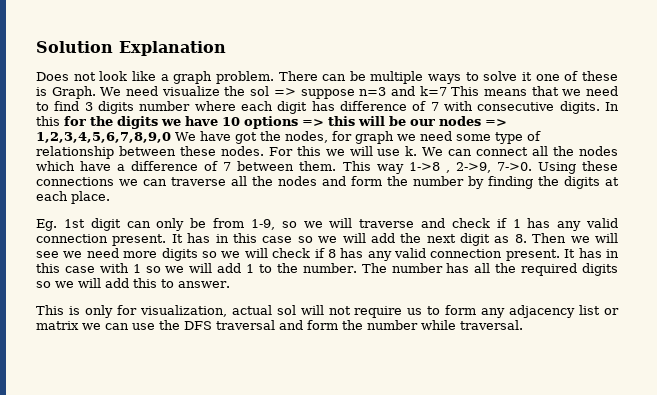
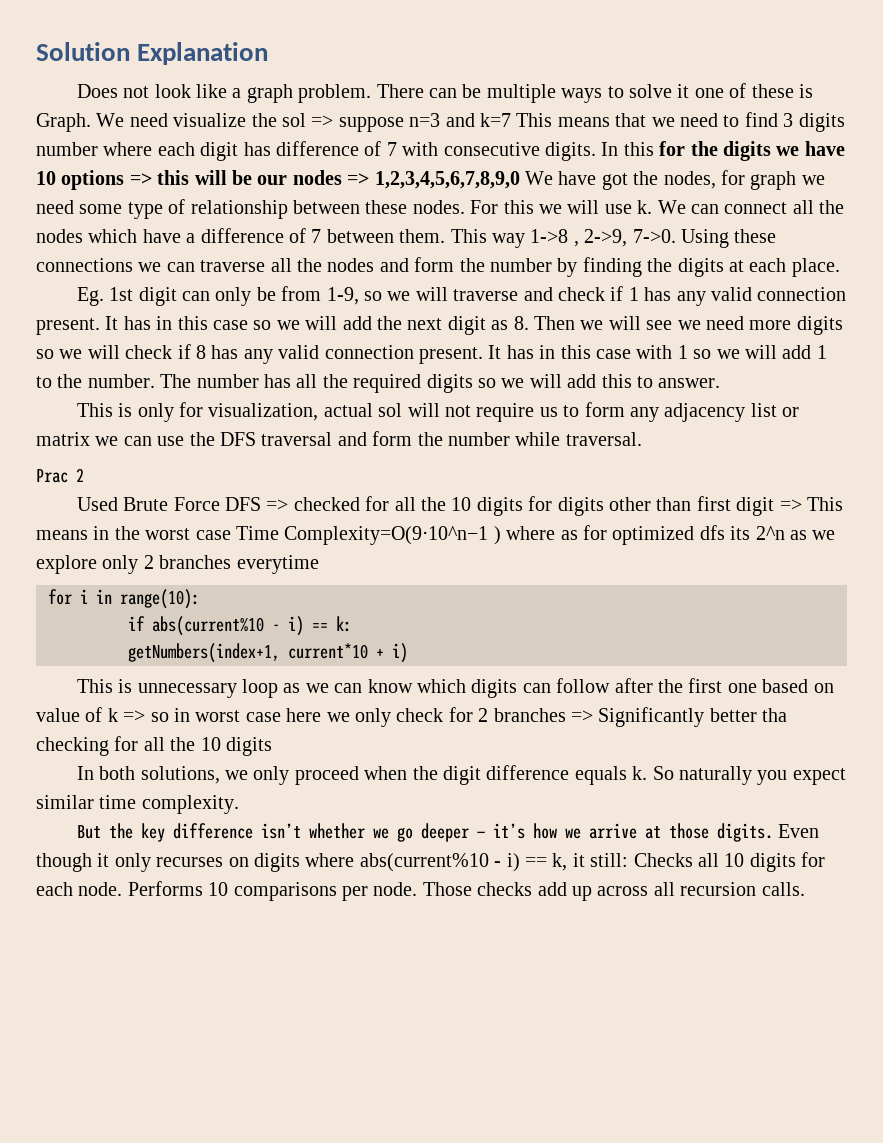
+ Prac 2
+ Used Brute Force DFS => checked for all the 10 digits for digits other than first digit => This means in the worst case Time Complexity=O(9⋅10^n−1 ) where as for optimized dfs its 2^n as we explore only 2 branches everytime
+ for i in range(10):
+ if abs(current%10 - i) == k:
+ getNumbers(index+1, current*10 + i)
+ This is unnecessary loop as we can know which digits can follow after the first one based on value of k => so in worst case here we only check for 2 branches => Significantly better tha checking for all the 10 digits
+ In both solutions, we only proceed when the digit difference equals k. So naturally you expect similar time complexity.
+ But the key difference isn’t whether we go deeper — it’s how we arrive at those digits. Even though it only recurses on digits where abs(current%10 - i) == k, it still: Checks all 10 digits for each node. Performs 10 comparisons per node. Those checks add up across all recursion calls.

